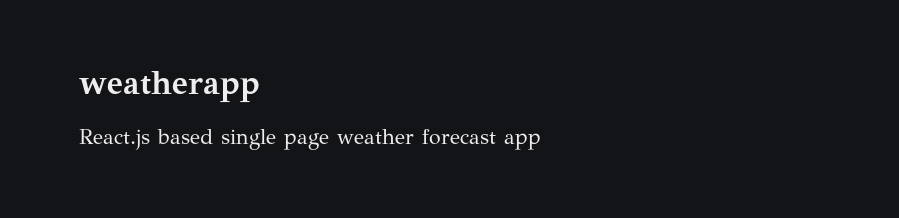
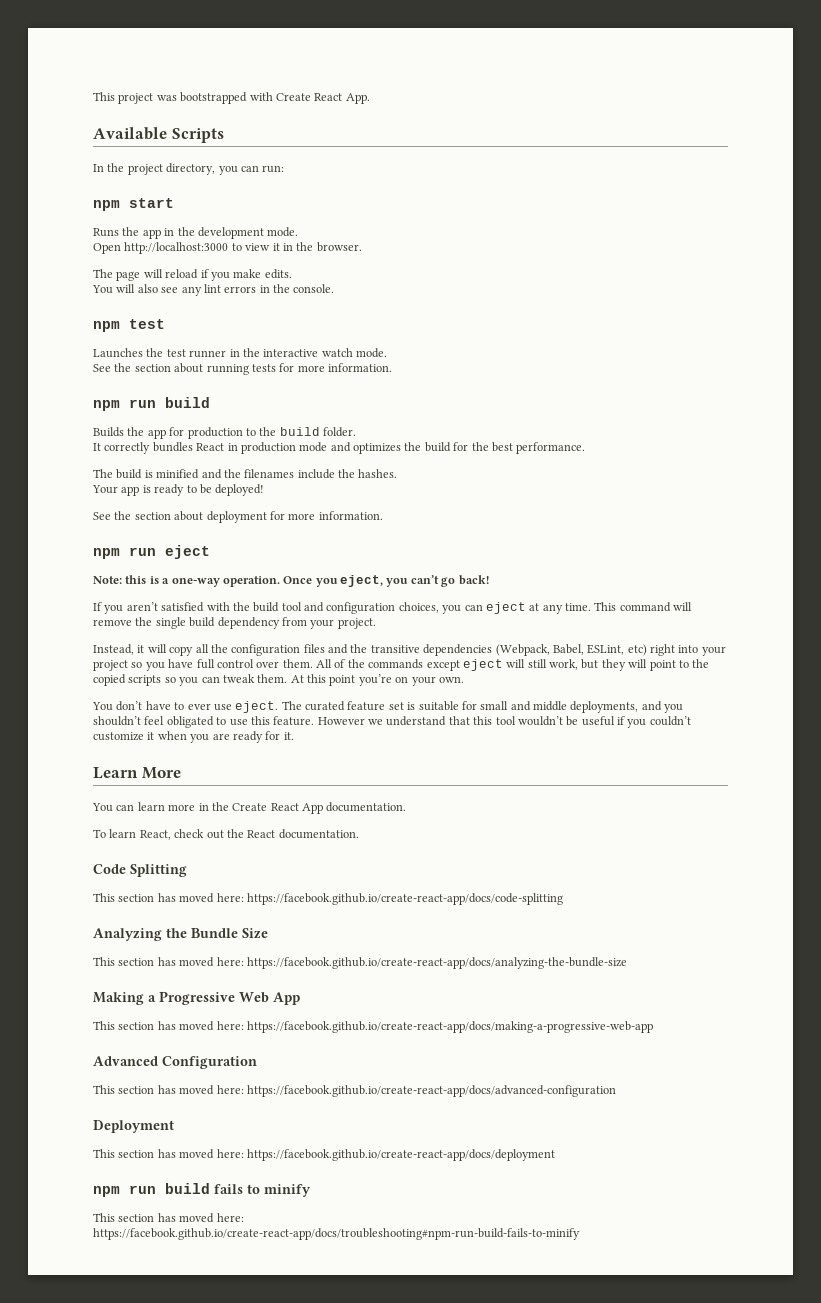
- weatherapp
- React.js based single page weather forecast app
+ This project was bootstrapped with Create React App.
+ Available Scripts
+ In the project directory, you can run:
+ npm start
+ Runs the app in the development mode.
+ Open http://localhost:3000 to view it in the browser.
+ The page will reload if you make edits.
+ You will also see any lint errors in the console.
+ npm test
+ Launches the test runner in the interactive watch mode.
+ See the section about running tests for more information.
+ npm run build
+ Builds the app for production to the build folder.
+ It correctly bundles React in production mode and optimizes the build for the best performance.
+ The build is minified and the filenames include the hashes.
+ Your app is ready to be deployed!
+ See the section about deployment for more information.
+ npm run eject
+ Note: this is a one-way operation. Once you eject, you can’t go back!
+ If you aren’t satisfied with the build tool and configuration choices, you can eject at any time. This command will remove the single build dependency from your project.
+ Instead, it will copy all the configuration files and the transitive dependencies (Webpack, Babel, ESLint, etc) right into your project so you have full control over them. All of the commands except eject will still work, but they will point to the copied scripts so you can tweak them. At this point you’re on your own.
+ You don’t have to ever use eject. The curated feature set is suitable for small and middle deployments, and you shouldn’t feel obligated to use this feature. However we understand that this tool wouldn’t be useful if you couldn’t customize it when you are ready for it.
+ Learn More
+ You can learn more in the Create React App documentation.
+ To learn React, check out the React documentation.
+ Code Splitting
+ This section has moved here: https://facebook.github.io/create-react-app/docs/code-splitting
+ Analyzing the Bundle Size
+ This section has moved here: https://facebook.github.io/create-react-app/docs/analyzing-the-bundle-size
+ Making a Progressive Web App
+ This section has moved here: https://facebook.github.io/create-react-app/docs/making-a-progressive-web-app
+ Advanced Configuration
+ This section has moved here: https://facebook.github.io/create-react-app/docs/advanced-configuration
+ Deployment
+ This section has moved here: https://facebook.github.io/create-react-app/docs/deployment
+ npm run build fails to minify
+ This section has moved here: https://facebook.github.io/create-react-app/docs/troubleshooting#npm-run-build-fails-to-minify

